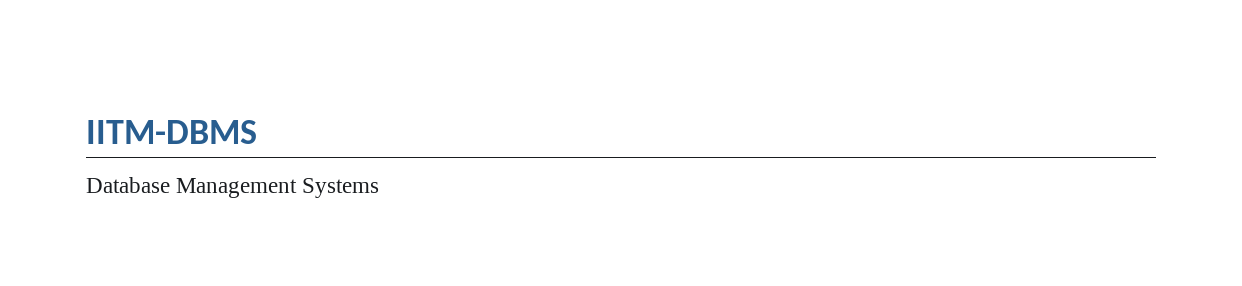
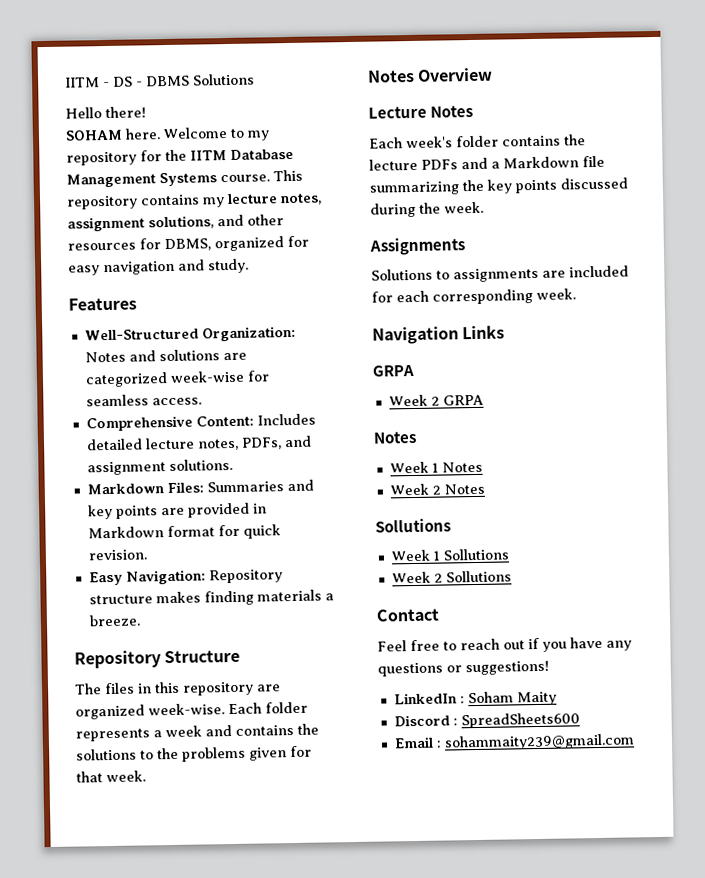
- IITM-DBMS
- Database Management Systems
+ IITM - DS - DBMS Solutions
+ Hello there!
+ SOHAM here. Welcome to my repository for the IITM Database Management Systems course. This repository contains my lecture notes, assignment solutions, and other resources for DBMS, organized for easy navigation and study.
+ Features
+ Well-Structured Organization: Notes and solutions are categorized week-wise for seamless access.
+ Comprehensive Content: Includes detailed lecture notes, PDFs, and assignment solutions.
+ Markdown Files: Summaries and key points are provided in Markdown format for quick revision.
+ Easy Navigation: Repository structure makes finding materials a breeze.
+ Repository Structure
+ The files in this repository are organized week-wise. Each folder represents a week and contains the solutions to the problems given for that week.
+ Notes Overview
+ Lecture Notes
+ Each week's folder contains the lecture PDFs and a Markdown file summarizing the key points discussed during the week.
+ Assignments
+ Solutions to assignments are included for each corresponding week.
+ Navigation Links
+ GRPA
+ Week 2 GRPA
+ Notes
+ Week 1 Notes
+ Week 2 Notes
+ Sollutions
+ Week 1 Sollutions
+ Week 2 Sollutions
+ Contact
+ Feel free to reach out if you have any questions or suggestions!
+ LinkedIn : Soham Maity
+ Discord : SpreadSheets600
+ Email : sohammaity239@gmail.com

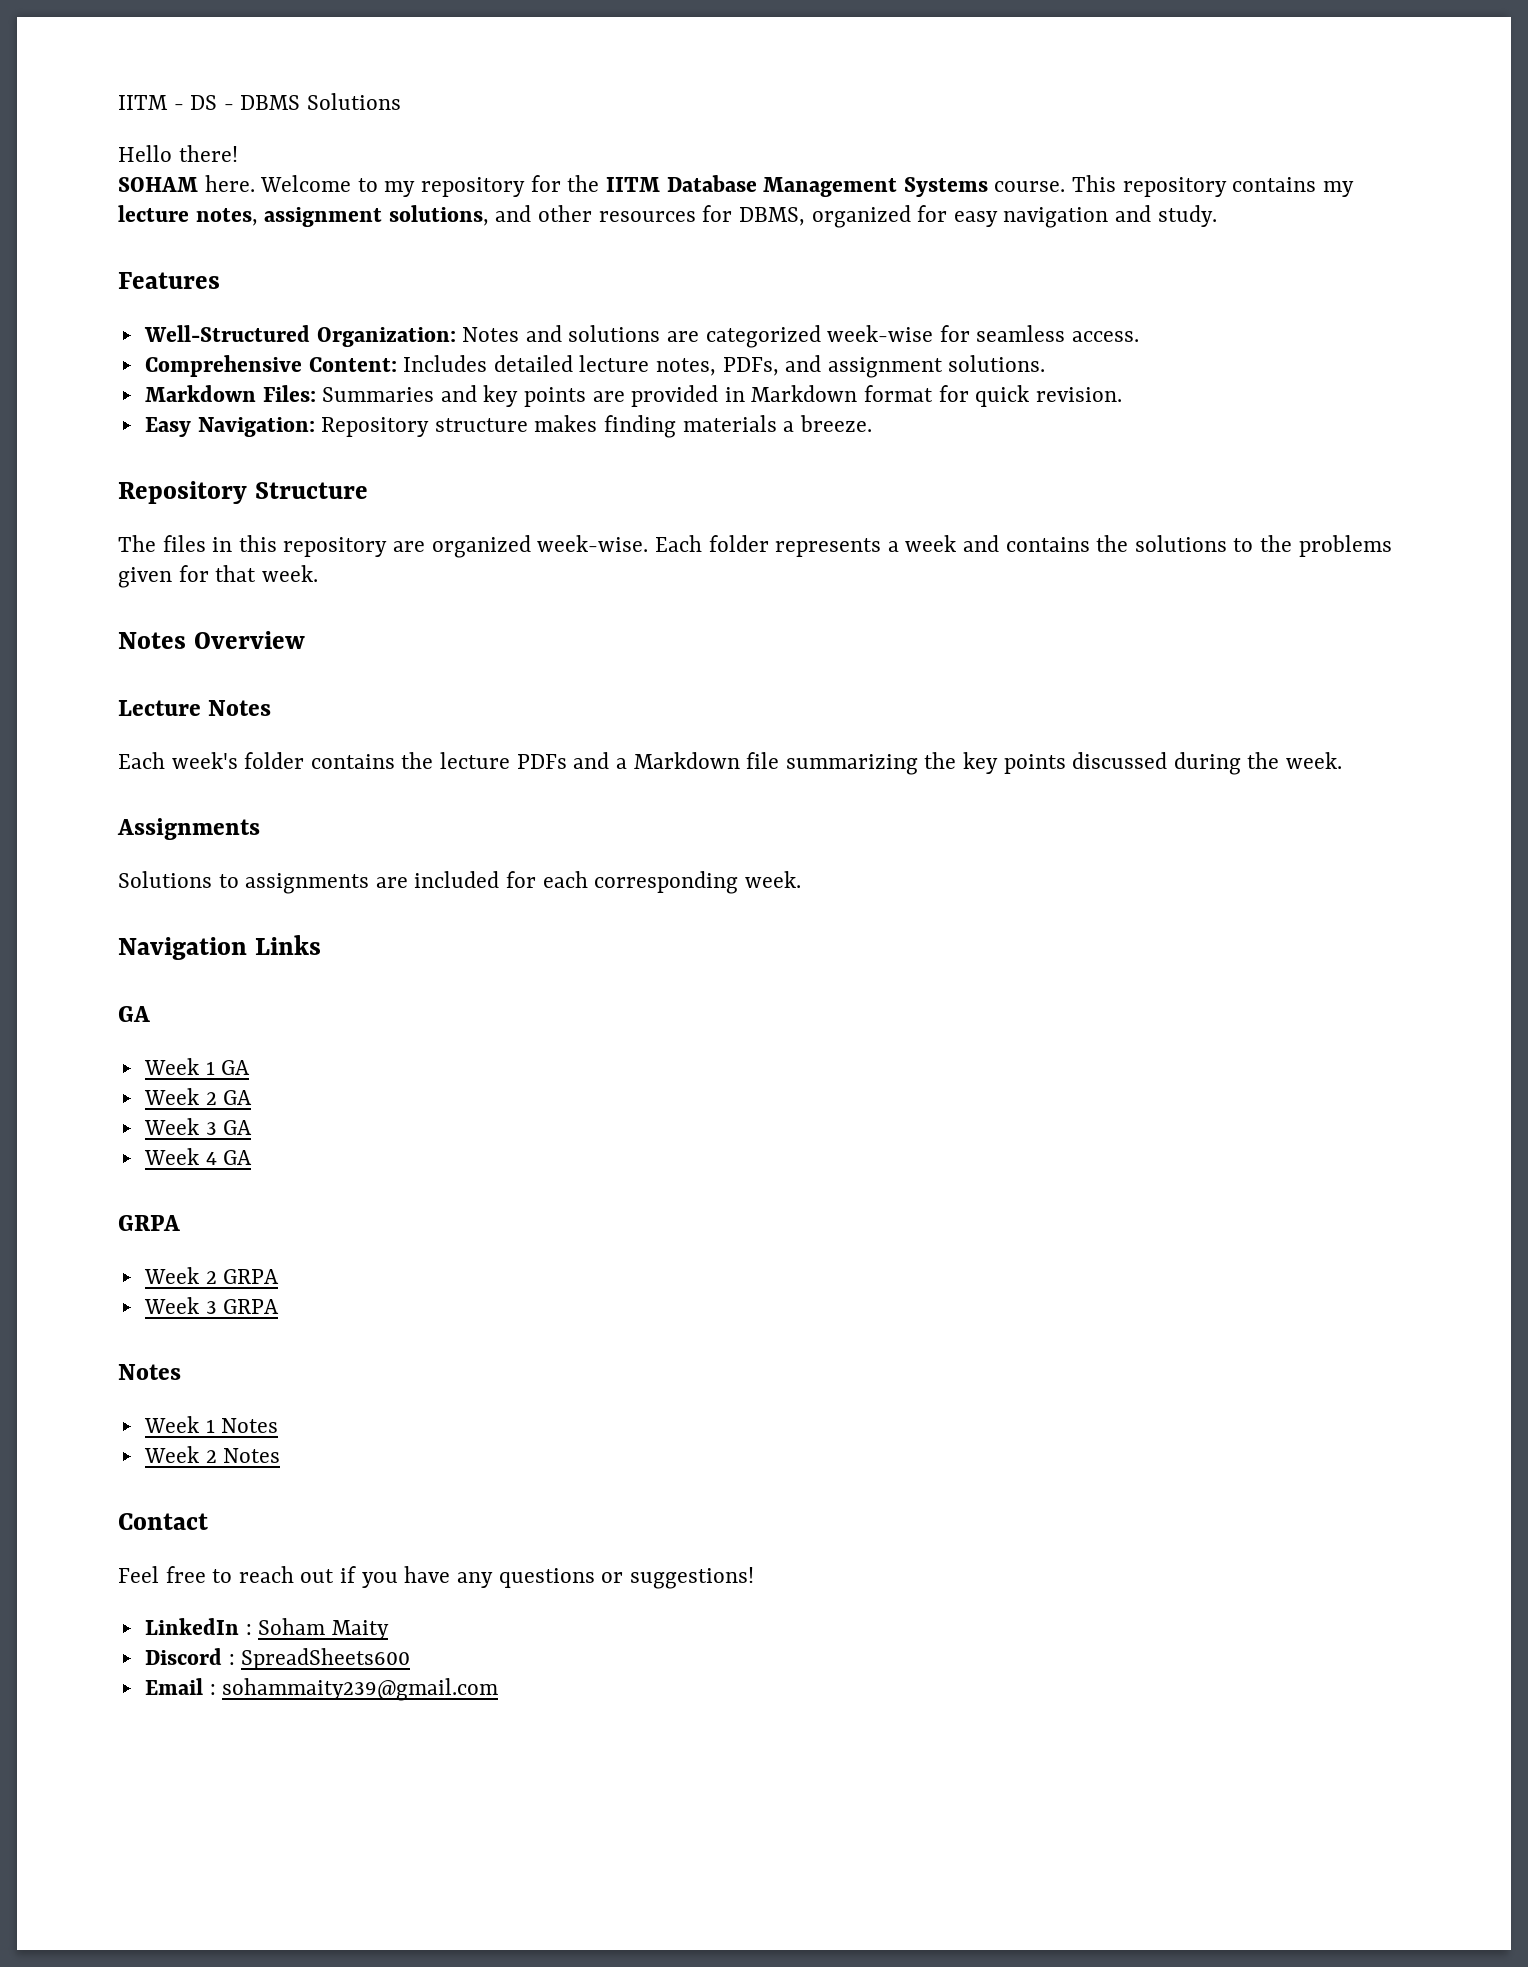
  Navigation Links
+ GA
+ Week 1 GA
+ Week 2 GA
+ Week 3 GA
+ Week 4 GA
+ Week 3 GRPA
  Week 2 Notes
- Sollutions
- Week 1 Sollutions
- Week 2 Sollutions

